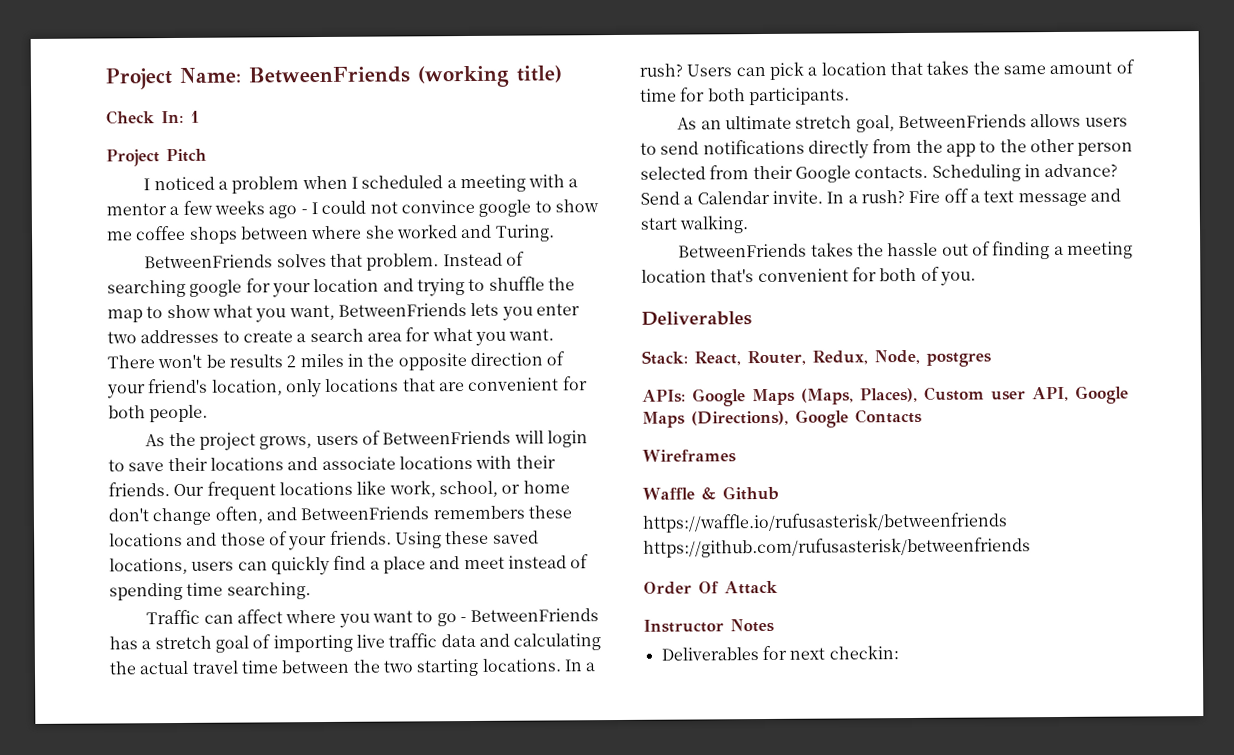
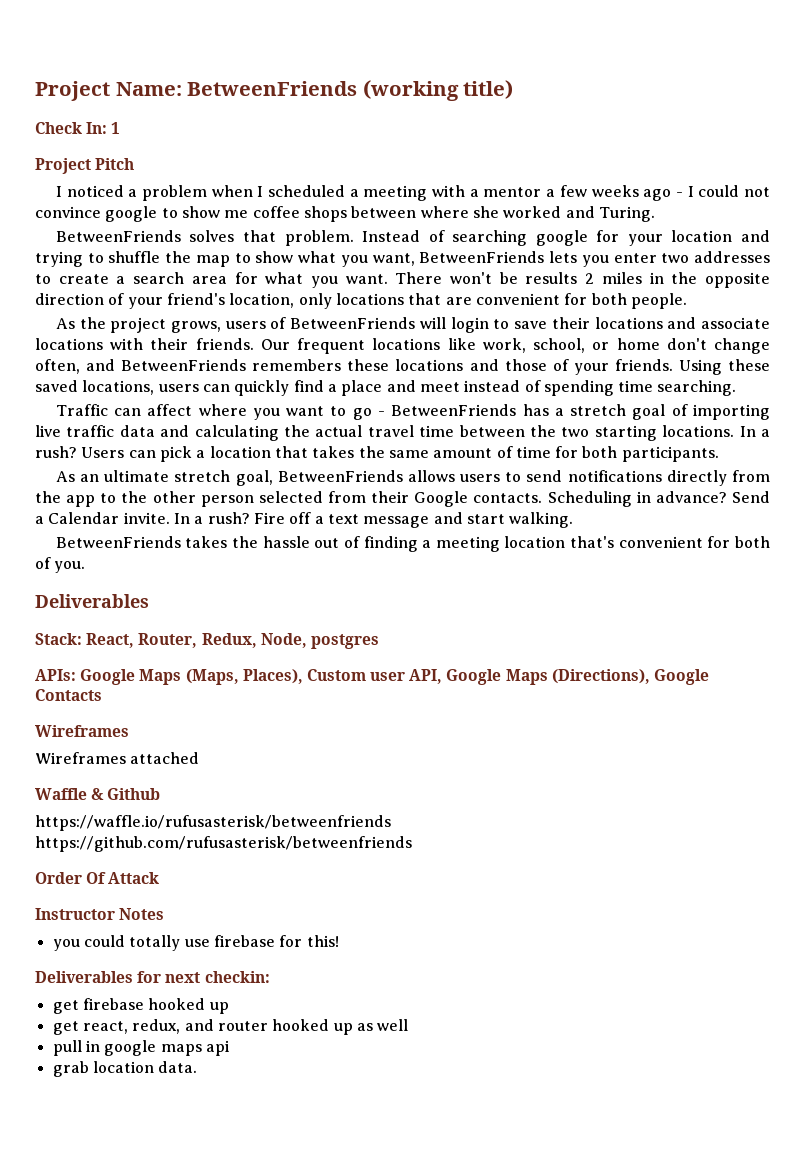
+ Wireframes attached
+ you could totally use firebase for this!
  Deliverables for next checkin:
+ get firebase hooked up
+ get react, redux, and router hooked up as well
+ pull in google maps api
+ grab location data.

